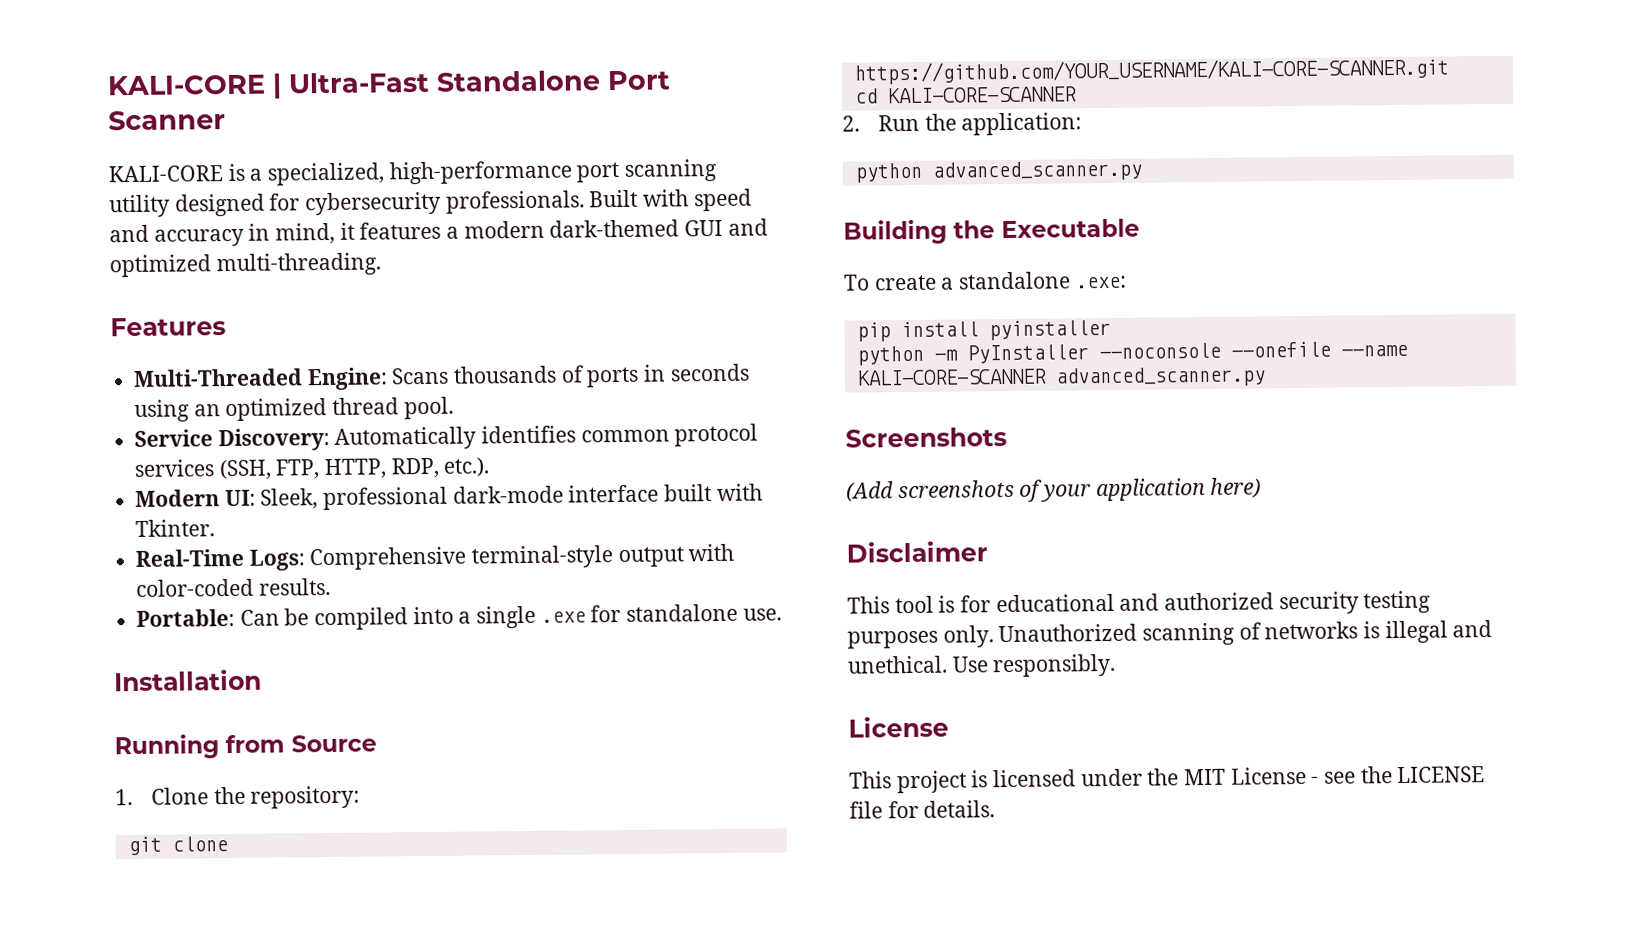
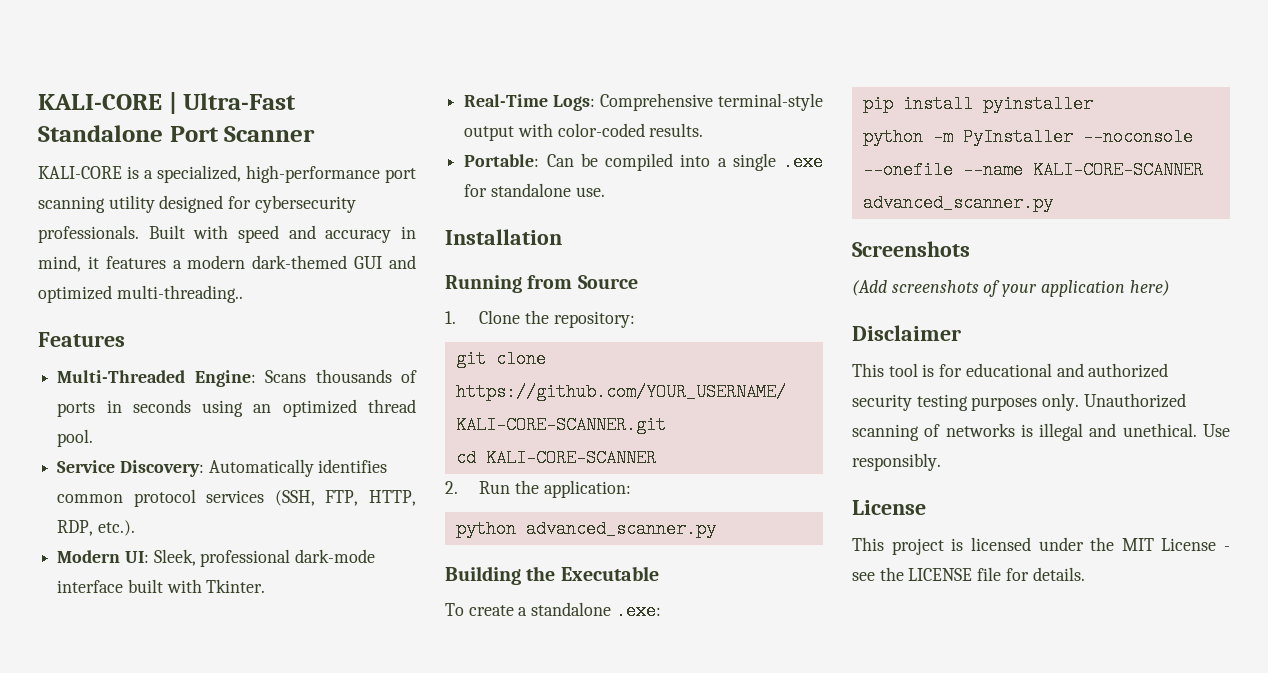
- Built with speed and accuracy in mind, it features a modern dark-themed GUI and optimized multi-threading.
+ Built with speed and accuracy in mind, it features a modern dark-themed GUI and optimized multi-threading..

